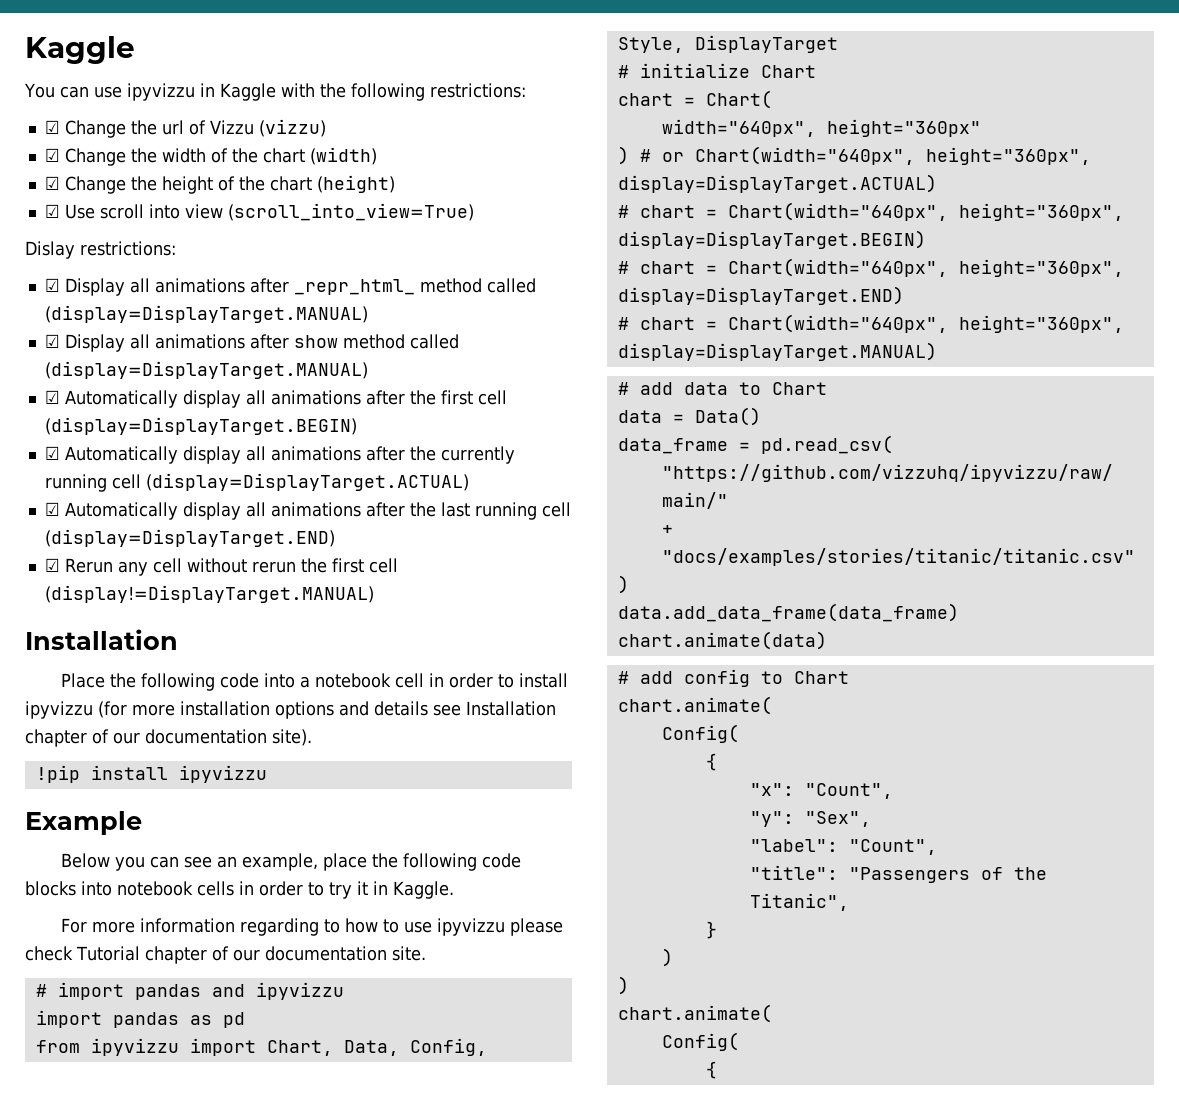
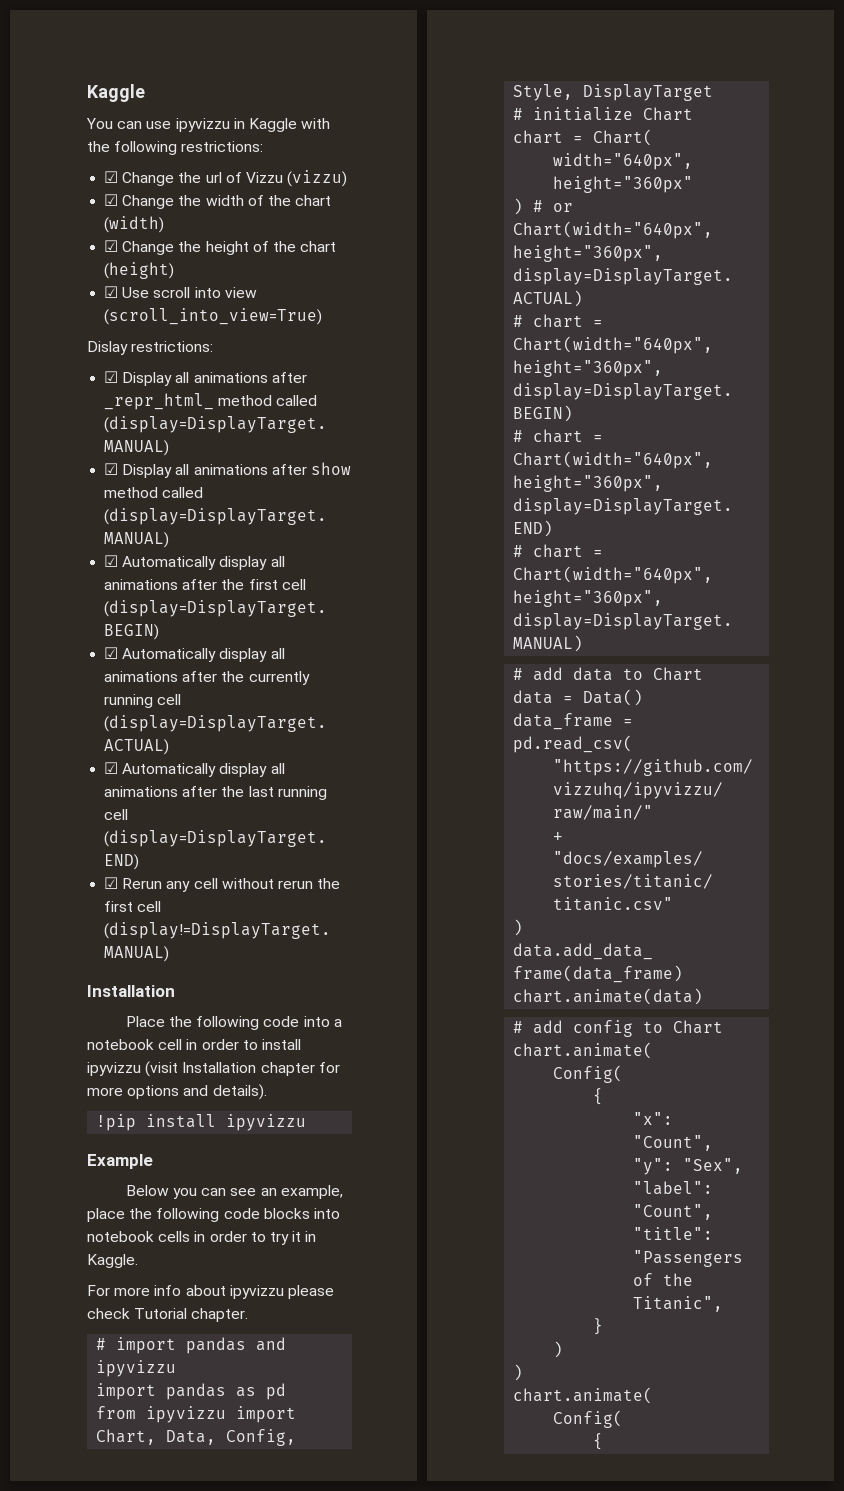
- Place the following code into a notebook cell in order to install ipyvizzu (for more installation options and details see Installation chapter of our documentation site).
+ Place the following code into a notebook cell in order to install ipyvizzu (visit Installation chapter for more options and details).
- For more information regarding to how to use ipyvizzu please check Tutorial chapter of our documentation site.
+ For more info about ipyvizzu please check Tutorial chapter.

